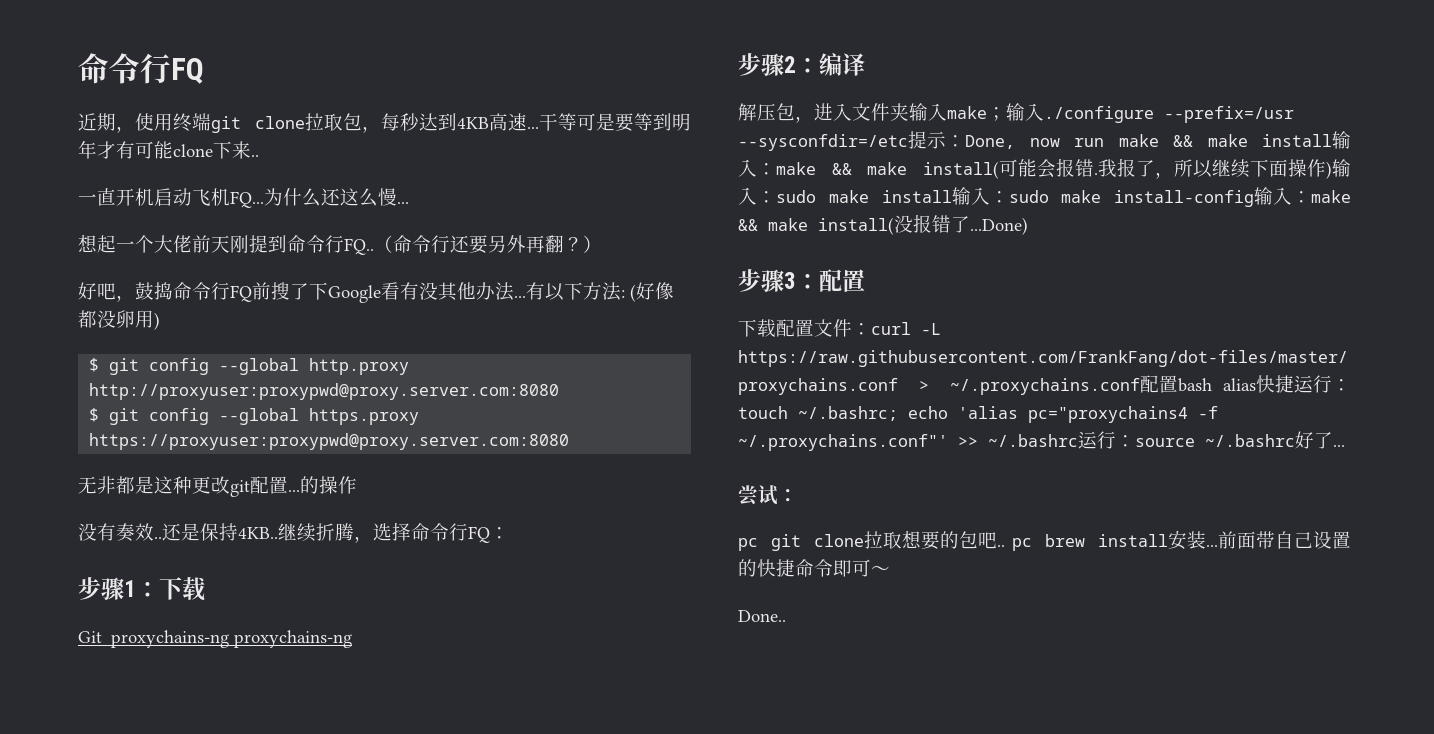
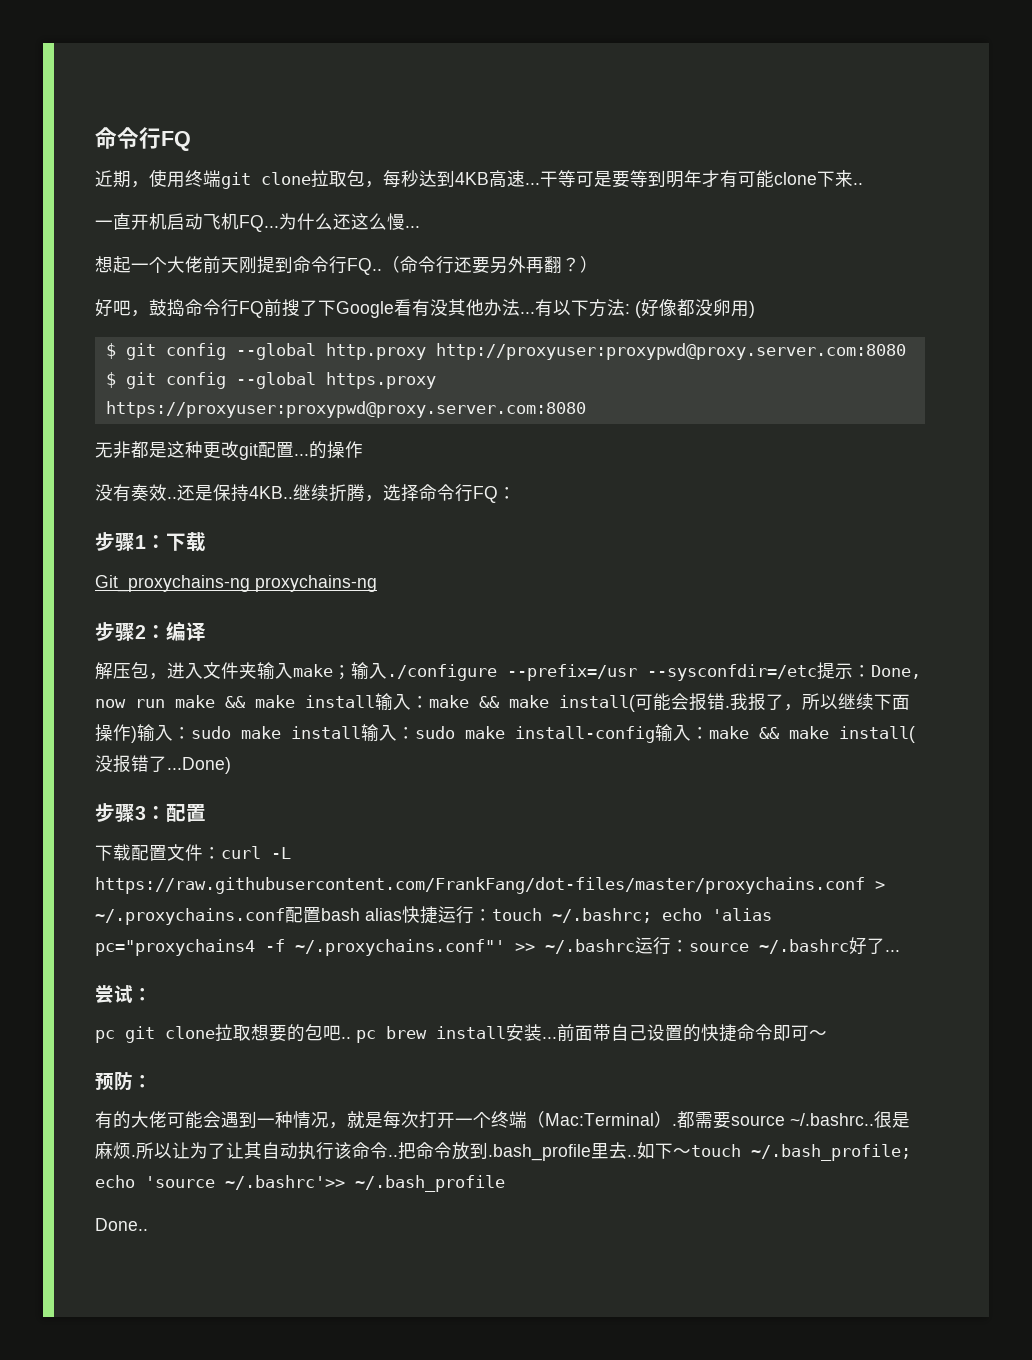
+ 预防：
+ 有的大佬可能会遇到一种情况，就是每次打开一个终端（Mac:Terminal）.都需要source ~/.bashrc..很是麻烦.所以让为了让其自动执行该命令..把命令放到.bash_profile里去..如下～touch ~/.bash_profile; echo 'source ~/.bashrc'>> ~/.bash_profile

